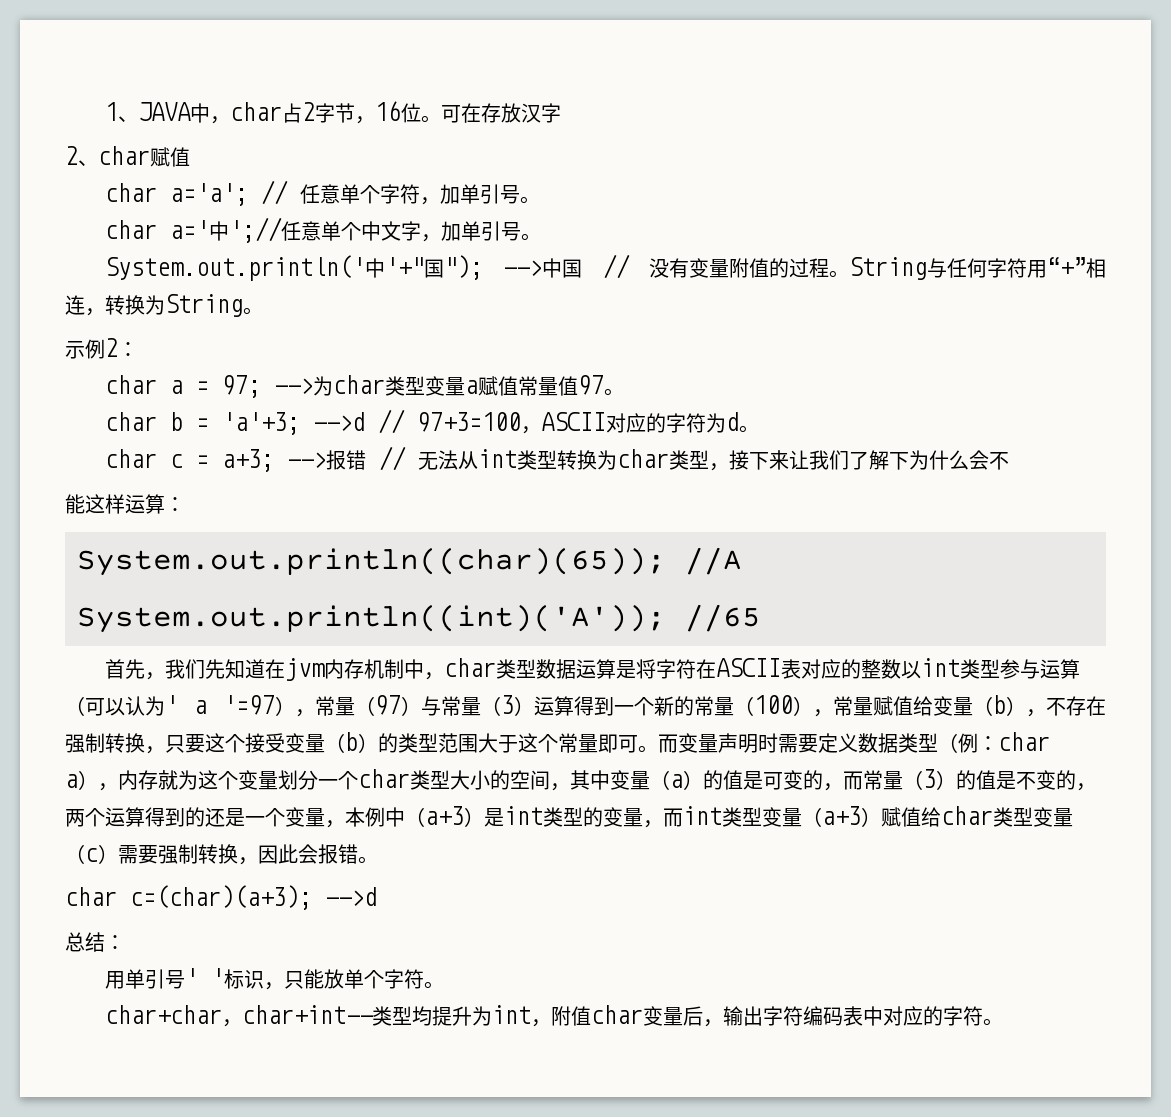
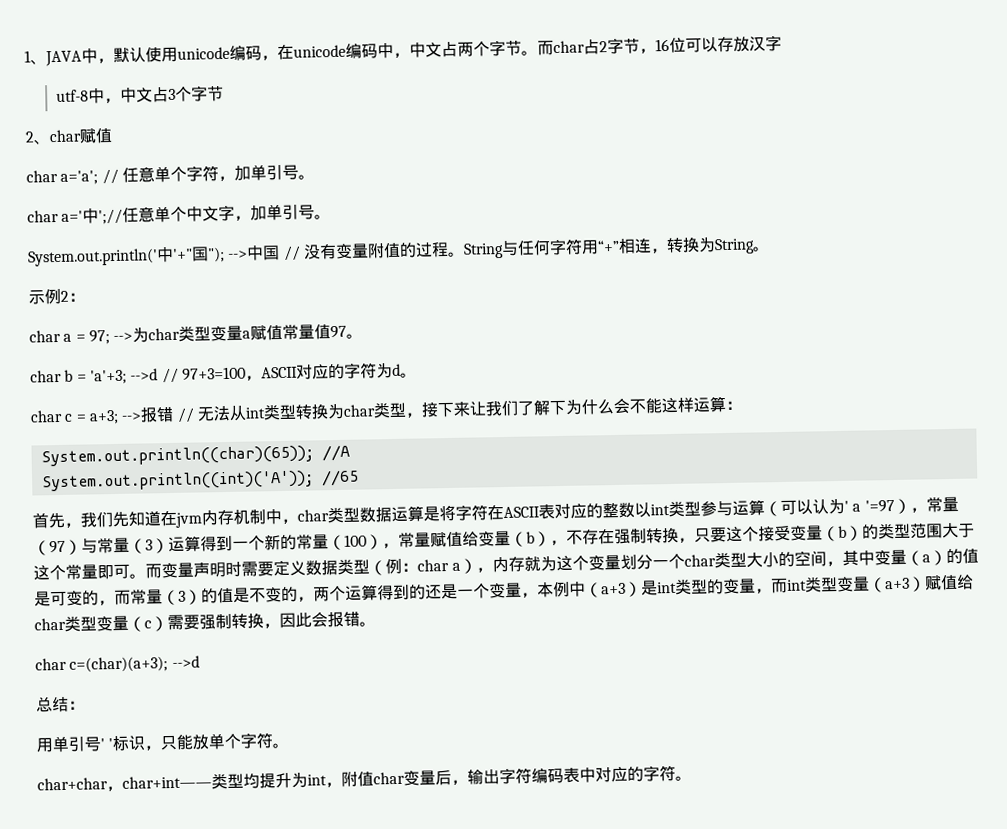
- 1、JAVA中，char占2字节，16位。可在存放汉字
+ 1、JAVA中，默认使用unicode编码，在unicode编码中，中文占两个字节。而char占2字节，16位可以存放汉字
+ utf-8中，中文占3个字节
- char c = a+3; -->报错 // 无法从int类型转换为char类型，接下来让我们了解下为什么会不
- 能这样运算：
+ char c = a+3; -->报错 // 无法从int类型转换为char类型，接下来让我们了解下为什么会不能这样运算：

